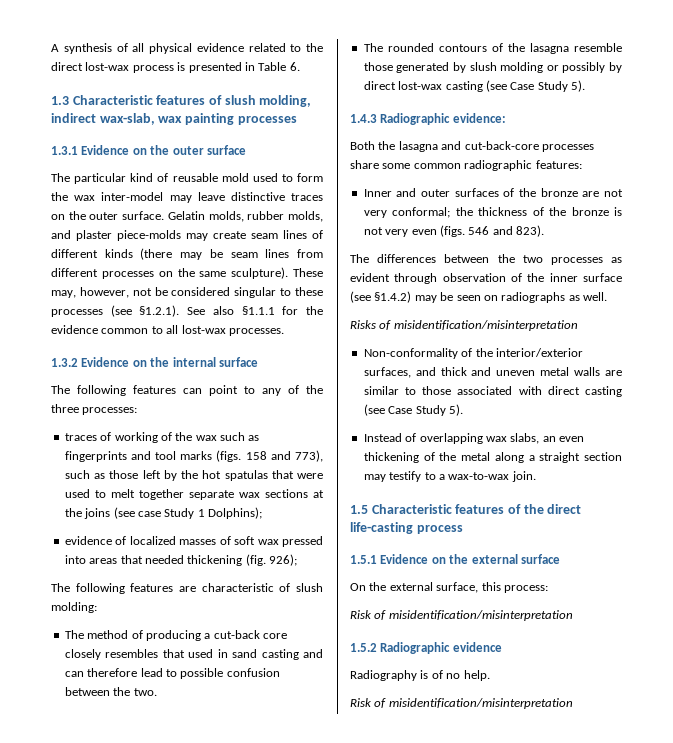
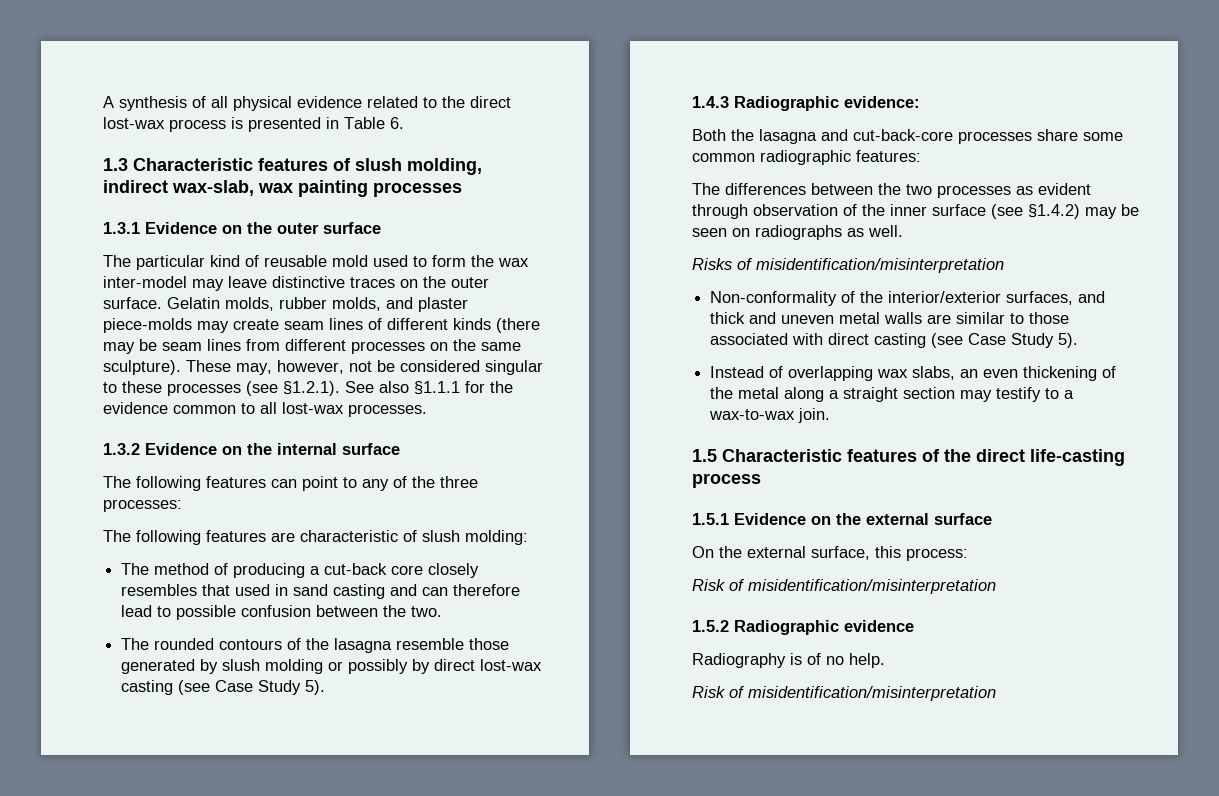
- traces of working of the wax such as fingerprints and tool marks (figs. 158 and 773), such as those left by the hot spatulas that were used to melt together separate wax sections at the joins (see case Study 1 Dolphins);
- evidence of localized masses of soft wax pressed into areas that needed thickening (fig. 926);
- Inner and outer surfaces of the bronze are not very conformal; the thickness of the bronze is not very even (figs. 546 and 823).

